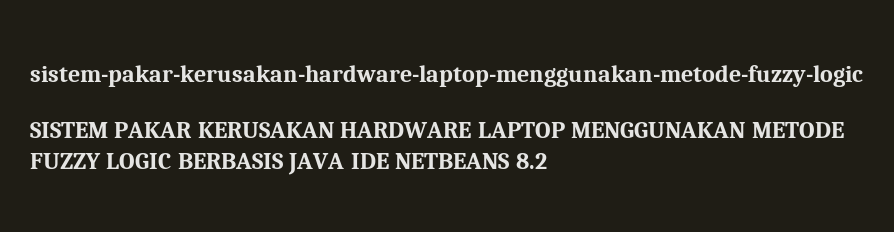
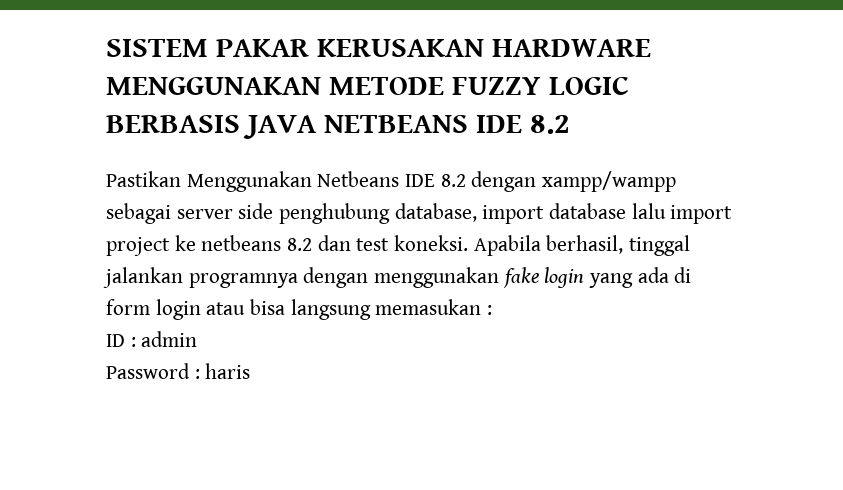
- sistem-pakar-kerusakan-hardware-laptop-menggunakan-metode-fuzzy-logic
- SISTEM PAKAR KERUSAKAN HARDWARE LAPTOP MENGGUNAKAN METODE FUZZY LOGIC BERBASIS JAVA IDE NETBEANS 8.2
+ SISTEM PAKAR KERUSAKAN HARDWARE MENGGUNAKAN METODE FUZZY LOGIC BERBASIS JAVA NETBEANS IDE 8.2
+ Pastikan Menggunakan Netbeans IDE 8.2 dengan xampp/wampp sebagai server side penghubung database, import database lalu import project ke netbeans 8.2 dan test koneksi. Apabila berhasil, tinggal jalankan programnya dengan menggunakan fake login yang ada di form login atau bisa langsung memasukan :
+ ID : admin
+ Password : haris

